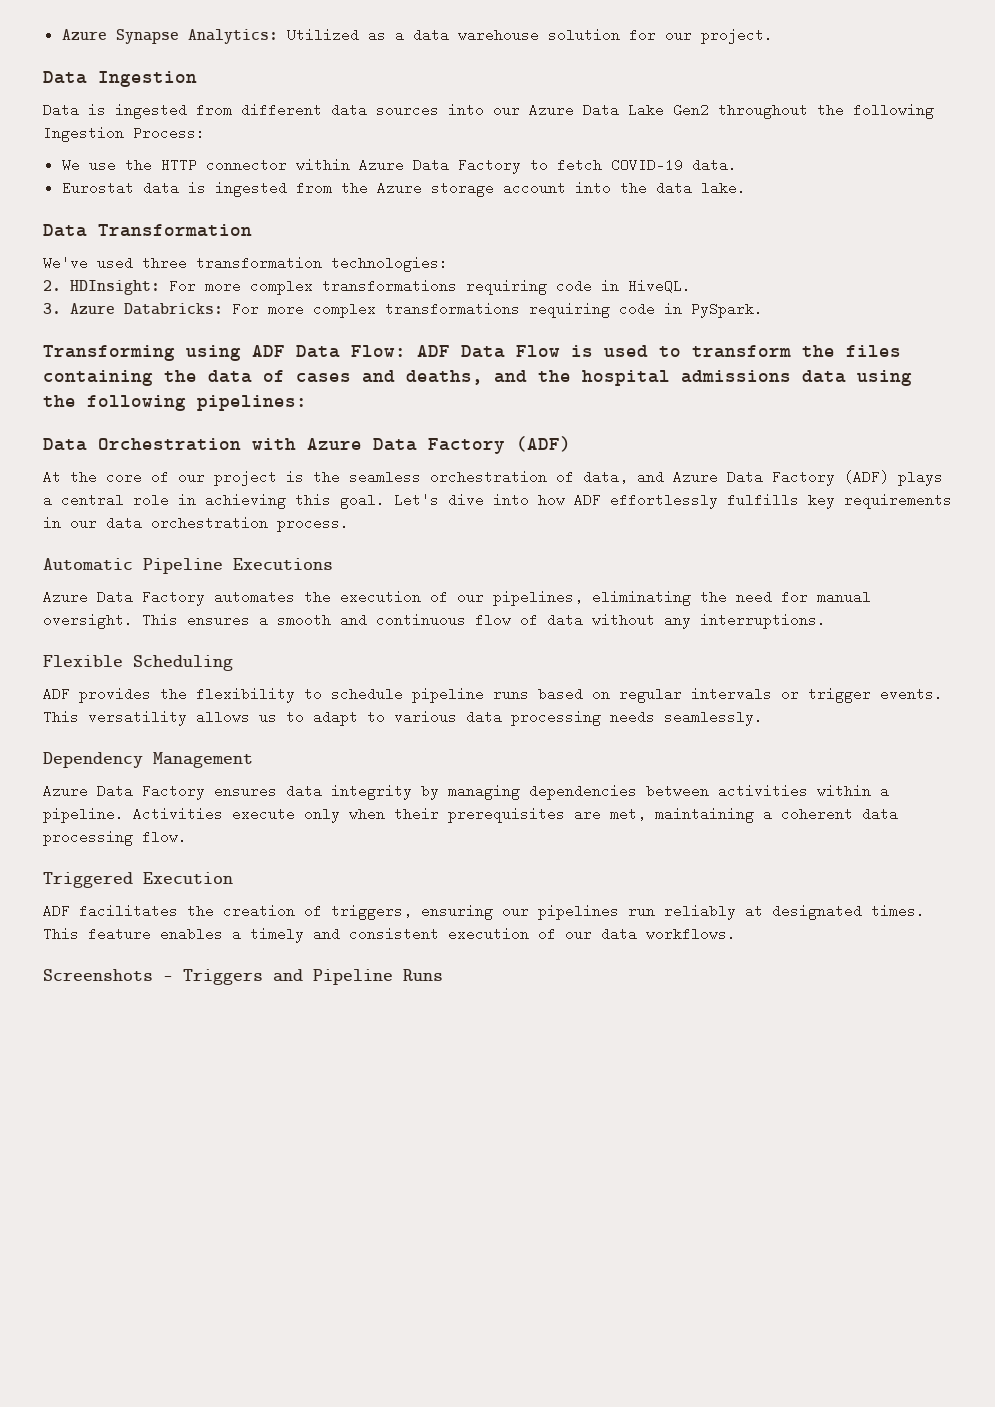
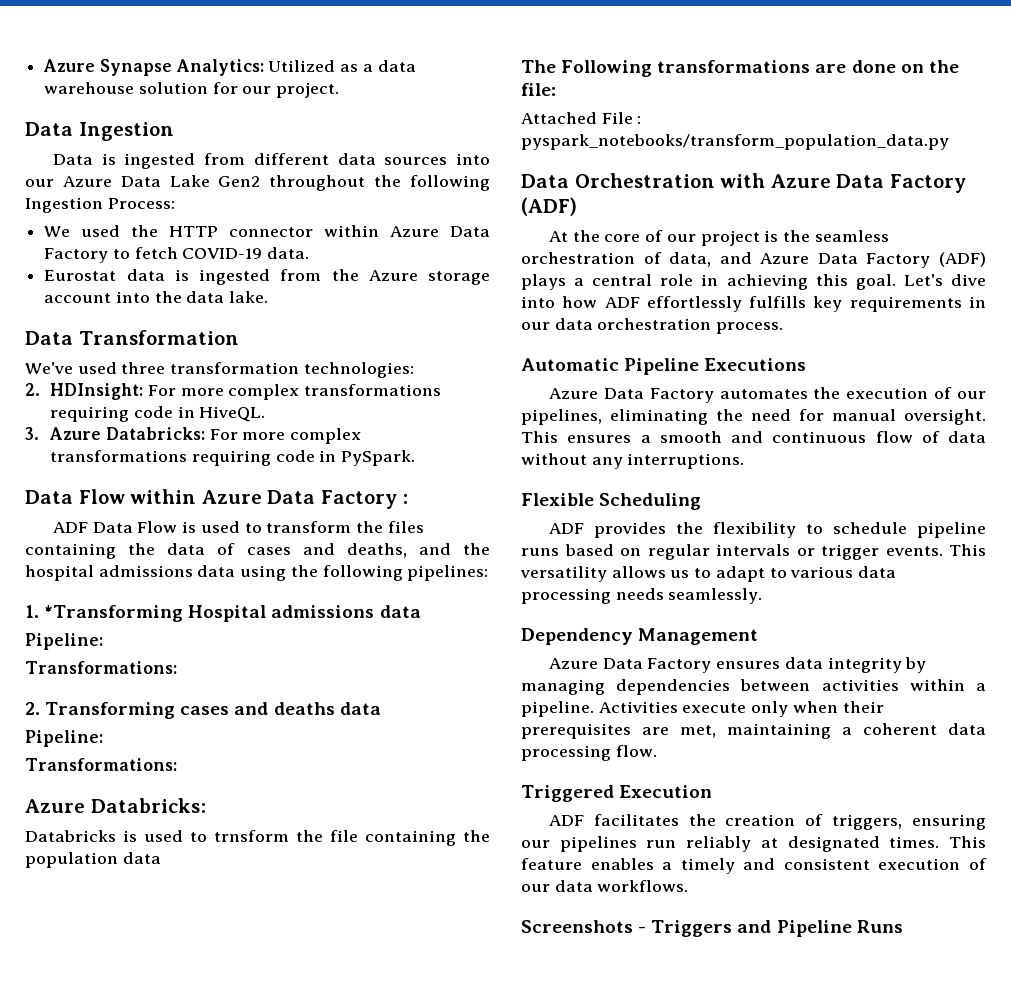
- We use the HTTP connector within Azure Data Factory to fetch COVID-19 data.
+ We used the HTTP connector within Azure Data Factory to fetch COVID-19 data.
- Transforming using ADF Data Flow: ADF Data Flow is used to transform the files containing the data of cases and deaths, and the hospital admissions data using the following pipelines:
+ Data Flow within Azure Data Factory :
+ ADF Data Flow is used to transform the files containing the data of cases and deaths, and the hospital admissions data using the following pipelines:
+ 1. *Transforming Hospital admissions data
+ Pipeline:
+ Transformations:
+ 2. Transforming cases and deaths data
+ Pipeline:
+ Transformations:
+ Azure Databricks:
+ Databricks is used to trnsform the file containing the population data
+ The Following transformations are done on the file:
+ Attached File : pyspark_notebooks/transform_population_data.py

